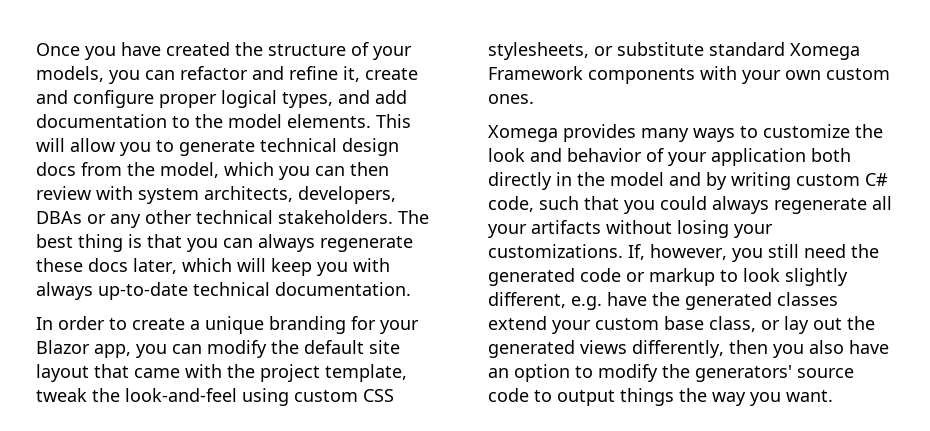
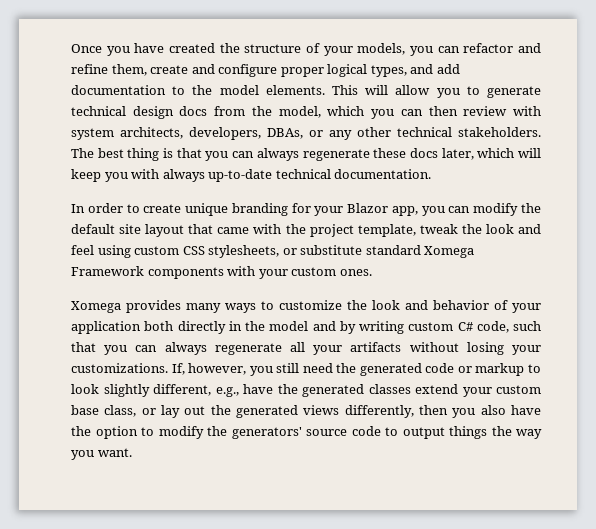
- Once you have created the structure of your models, you can refactor and refine it, create and configure proper logical types, and add documentation to the model elements.
+ Once you have created the structure of your models, you can refactor and refine them, create and configure proper logical types, and add documentation to the model elements.
- This will allow you to generate technical design docs from the model, which you can then review with system architects, developers, DBAs or any other technical stakeholders.
+ This will allow you to generate technical design docs from the model, which you can then review with system architects, developers, DBAs, or any other technical stakeholders.
- In order to create a unique branding for your Blazor app, you can modify the default site layout that came with the project template, tweak the look-and-feel using custom CSS stylesheets, or substitute standard Xomega Framework components with your own custom ones.
+ In order to create unique branding for your Blazor app, you can modify the default site layout that came with the project template, tweak the look and feel using custom CSS stylesheets, or substitute standard Xomega Framework components with your custom ones.
- Xomega provides many ways to customize the look and behavior of your application both directly in the model and by writing custom C# code, such that you could always regenerate all your artifacts without losing your customizations.
+ Xomega provides many ways to customize the look and behavior of your application both directly in the model and by writing custom C# code, such that you can always regenerate all your artifacts without losing your customizations.
- If, however, you still need the generated code or markup to look slightly different, e.g. have the generated classes extend your custom base class, or lay out the generated views differently, then you also have an option to modify the generators' source code to output things the way you want.
+ If, however, you still need the generated code or markup to look slightly different, e.g., have the generated classes extend your custom base class, or lay out the generated views differently, then you also have the option to modify the generators' source code to output things the way you want.

